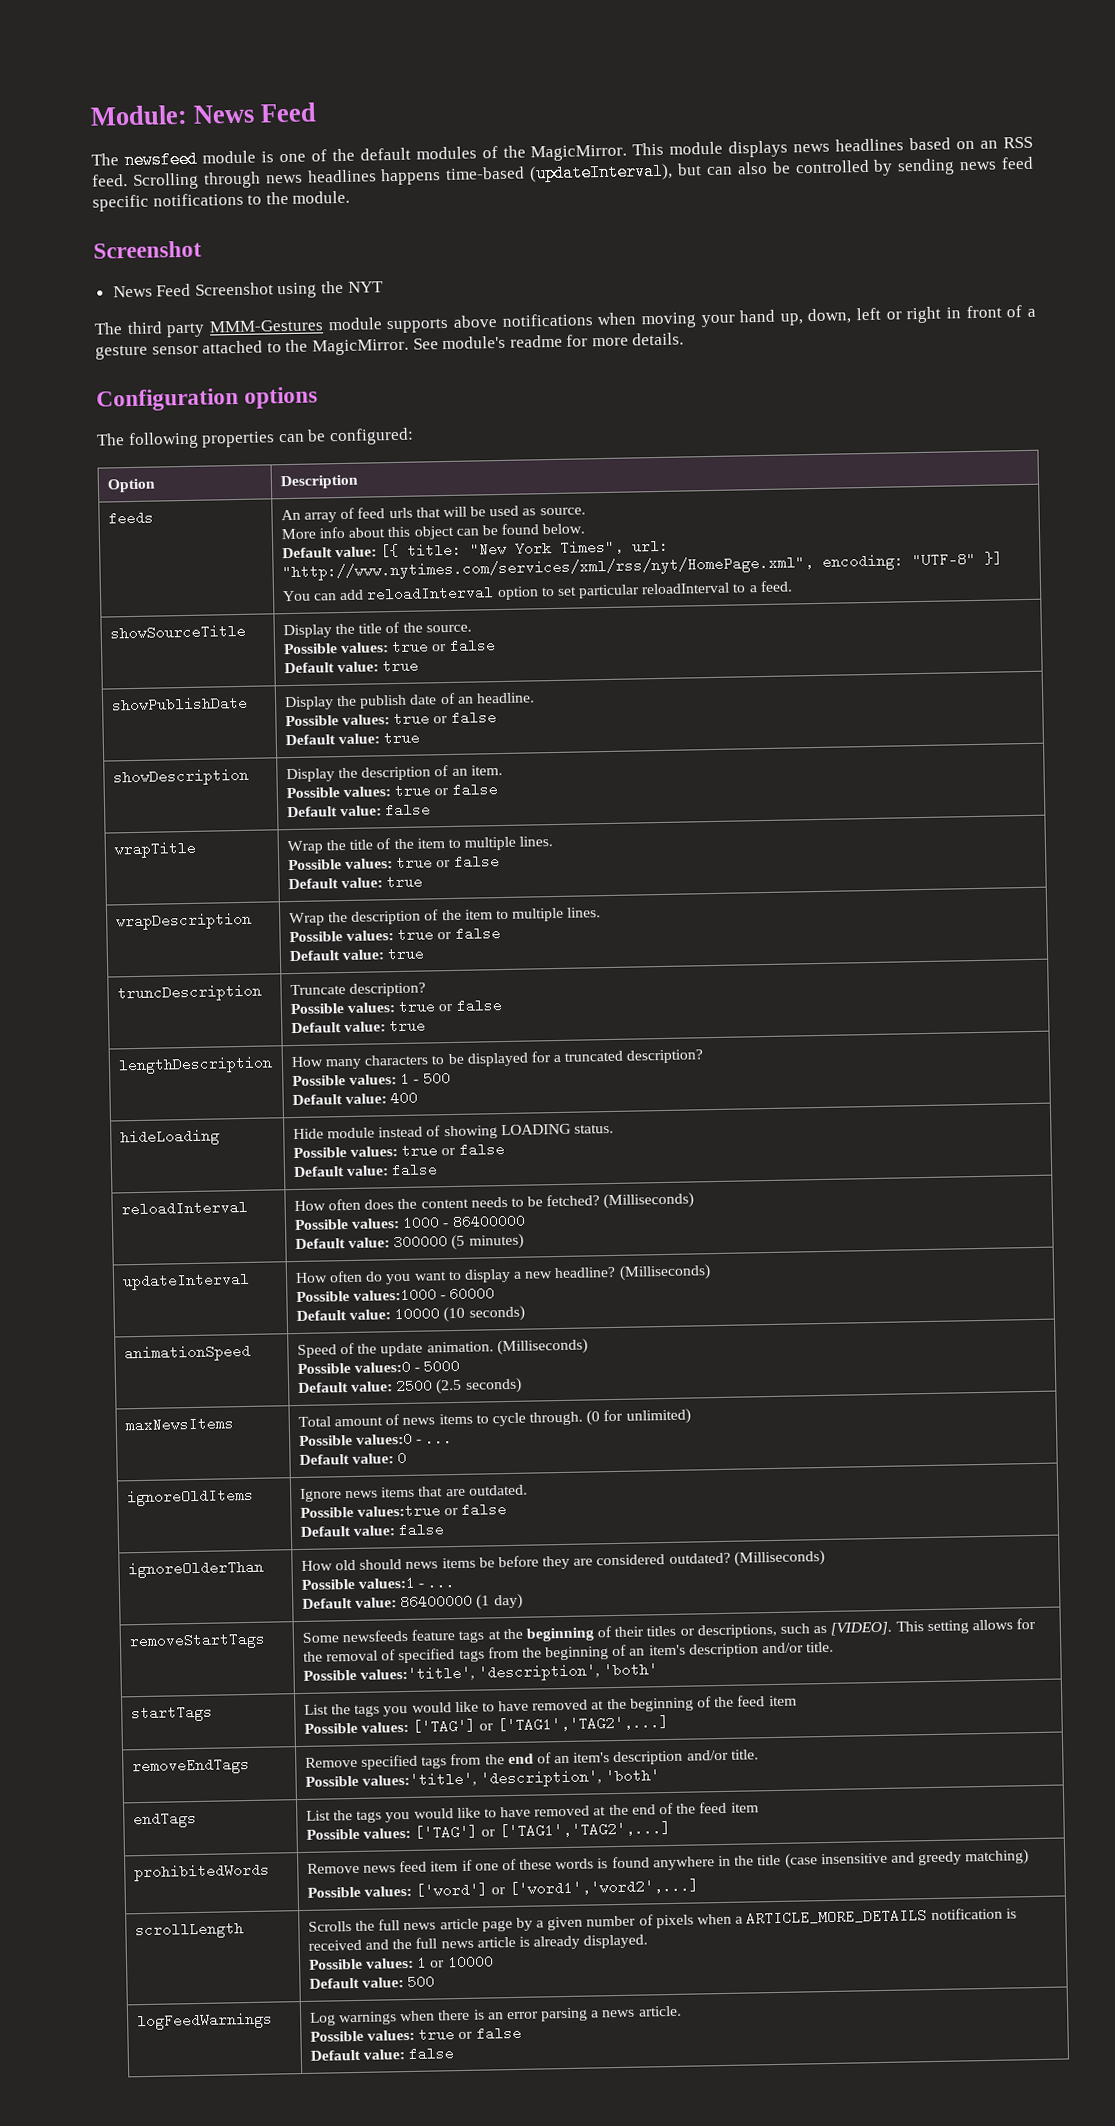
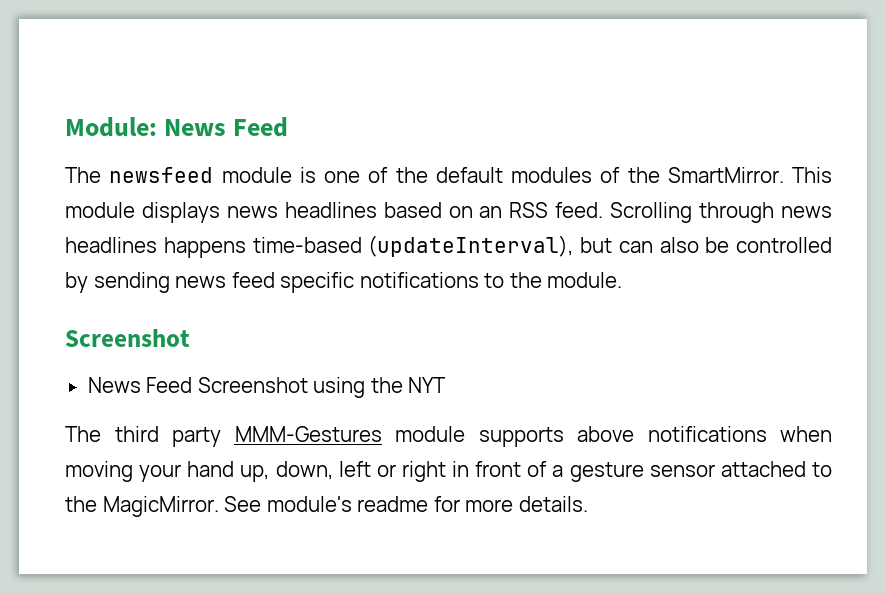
- The newsfeed module is one of the default modules of the MagicMirror.
+ The newsfeed module is one of the default modules of the SmartMirror.
- Configuration options
- The following properties can be configured:
- Option | Description
- feeds | An array of feed urls that will be used as source.
- More info about this object can be found below.
- Default value: [{ title: "New York Times", url: "http://www.nytimes.com/services/xml/rss/nyt/HomePage.xml", encoding: "UTF-8" }]
- You can add reloadInterval option to set particular reloadInterval to a feed.
- showSourceTitle | Display the title of the source.
- Possible values: true or false
- Default value: true
- showPublishDate | Display the publish date of an headline.
- Possible values: true or false
- Default value: true
- showDescription | Display the description of an item.
- Possible values: true or false
- Default value: false
- wrapTitle | Wrap the title of the item to multiple lines.
- Possible values: true or false
- Default value: true
- wrapDescription | Wrap the description of the item to multiple lines.
- Possible values: true or false
- Default value: true
- truncDescription | Truncate description?
- Possible values: true or false
- Default value: true
- lengthDescription | How many characters to be displayed for a truncated description?
- Possible values: 1 - 500
- Default value: 400
- hideLoading | Hide module instead of showing LOADING status.
- Possible values: true or false
- Default value: false
- reloadInterval | How often does the content needs to be fetched? (Milliseconds)
- Possible values: 1000 - 86400000
- Default value: 300000 (5 minutes)
- updateInterval | How often do you want to display a new headline? (Milliseconds)
- Possible values:1000 - 60000
- Default value: 10000 (10 seconds)
- animationSpeed | Speed of the update animation. (Milliseconds)
- Possible values:0 - 5000
- Default value: 2500 (2.5 seconds)
- maxNewsItems | Total amount of news items to cycle through. (0 for unlimited)
- Possible values:0 - ...
- Default value: 0
- ignoreOldItems | Ignore news items that are outdated.
- Possible values:true or false
- Default value: false
- ignoreOlderThan | How old should news items be before they are considered outdated? (Milliseconds)
- Possible values:1 - ...
- Default value: 86400000 (1 day)
- removeStartTags | Some newsfeeds feature tags at the beginning of their titles or descriptions, such as [VIDEO]. This setting allows for the removal of specified tags from the beginning of an item's description and/or title.
- Possible values:'title', 'description', 'both'
- startTags | List the tags you would like to have removed at the beginning of the feed item
- Possible values: ['TAG'] or ['TAG1','TAG2',...]
- removeEndTags | Remove specified tags from the end of an item's description and/or title.
- Possible values:'title', 'description', 'both'
- endTags | List the tags you would like to have removed at the end of the feed item
- Possible values: ['TAG'] or ['TAG1','TAG2',...]
- prohibitedWords | Remove news feed item if one of these words is found anywhere in the title (case insensitive and greedy matching)
- Possible values: ['word'] or ['word1','word2',...]
- scrollLength | Scrolls the full news article page by a given number of pixels when a ARTICLE_MORE_DETAILS notification is received and the full news article is already displayed.
- Possible values: 1 or 10000
- Default value: 500
- logFeedWarnings | Log warnings when there is an error parsing a news article.
- Possible values: true or false
- Default value: false

